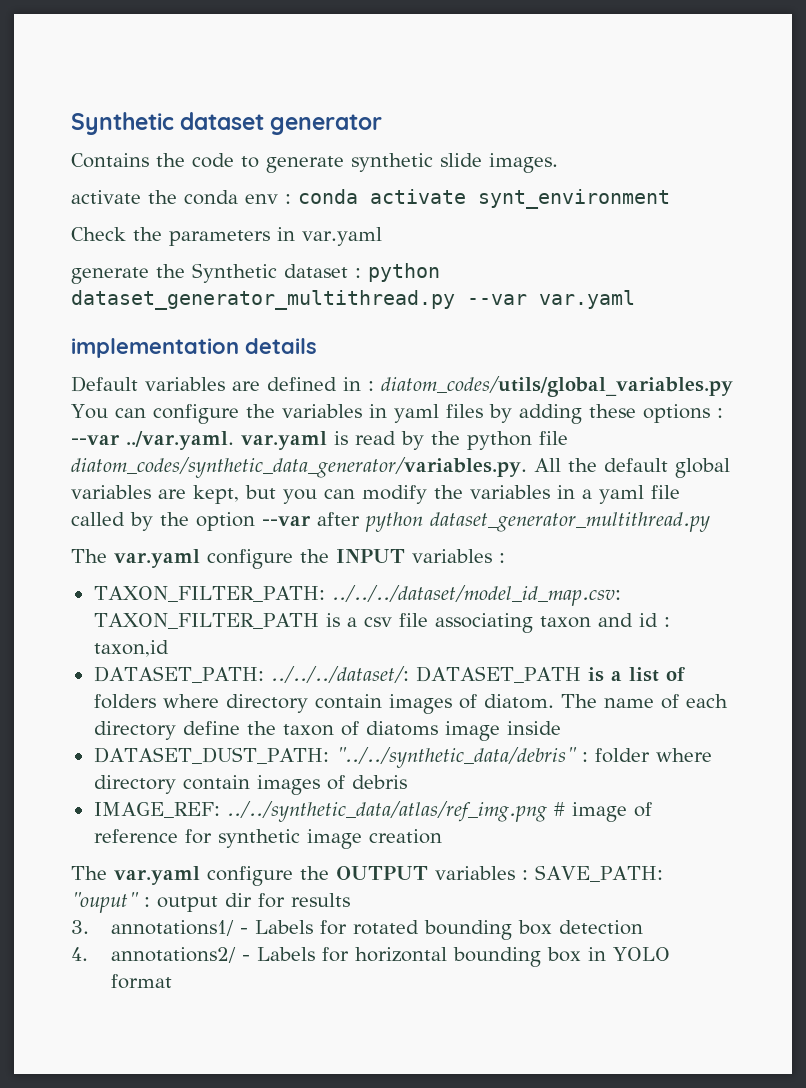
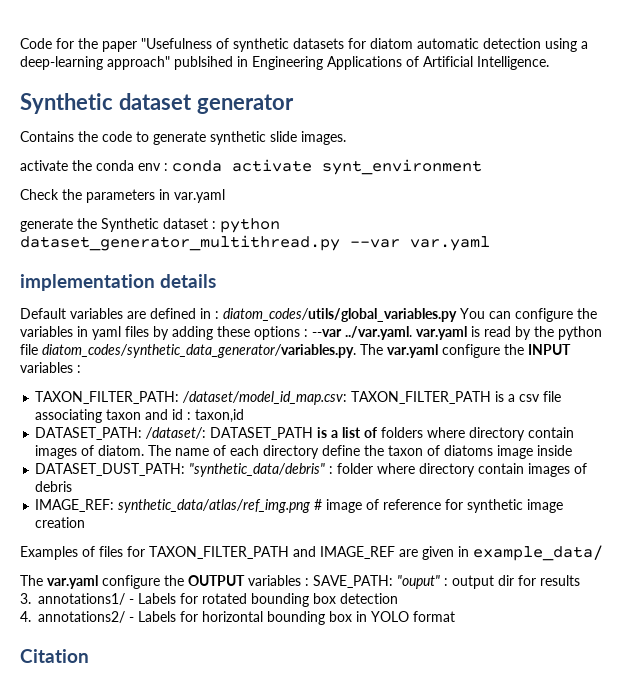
+ Code for the paper "Usefulness of synthetic datasets for diatom automatic detection using a deep-learning approach" publsihed in Engineering Applications of Artificial Intelligence.
- Default variables are defined in : diatom_codes/utils/global_variables.py You can configure the variables in yaml files by adding these options : --var ../var.yaml. var.yaml is read by the python file diatom_codes/synthetic_data_generator/variables.py. All the default global variables are kept, but you can modify the variables in a yaml file called by the option --var after python dataset_generator_multithread.py
- The var.yaml configure the INPUT variables :
+ Default variables are defined in : diatom_codes/utils/global_variables.py You can configure the variables in yaml files by adding these options : --var ../var.yaml. var.yaml is read by the python file diatom_codes/synthetic_data_generator/variables.py. The var.yaml configure the INPUT variables :
- TAXON_FILTER_PATH: ../../../dataset/model_id_map.csv: TAXON_FILTER_PATH is a csv file associating taxon and id : taxon,id
+ TAXON_FILTER_PATH: /dataset/model_id_map.csv: TAXON_FILTER_PATH is a csv file associating taxon and id : taxon,id
- DATASET_PATH: ../../../dataset/: DATASET_PATH is a list of folders where directory contain images of diatom.
+ DATASET_PATH: /dataset/: DATASET_PATH is a list of folders where directory contain images of diatom.
- DATASET_DUST_PATH: "../../synthetic_data/debris" : folder where directory contain images of debris
+ DATASET_DUST_PATH: "synthetic_data/debris" : folder where directory contain images of debris
- IMAGE_REF: ../../synthetic_data/atlas/ref_img.png # image of reference for synthetic image creation
+ IMAGE_REF: synthetic_data/atlas/ref_img.png # image of reference for synthetic image creation
+ Examples of files for TAXON_FILTER_PATH and IMAGE_REF are given in example_data/
+ Citation

